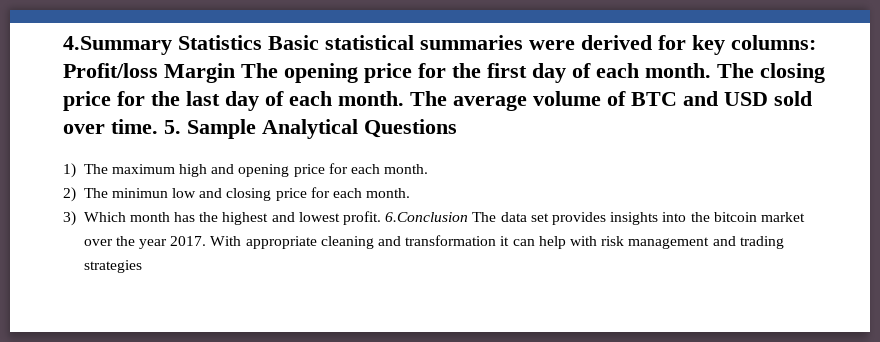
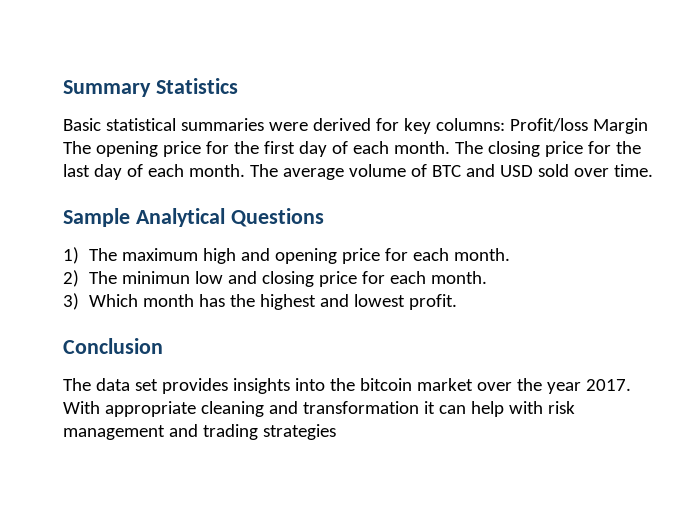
- 4.Summary Statistics Basic statistical summaries were derived for key columns: Profit/loss Margin The opening price for the first day of each month.
+ Summary Statistics
+ Basic statistical summaries were derived for key columns: Profit/loss Margin The opening price for the first day of each month.
- The average volume of BTC and USD sold over time. 5. Sample Analytical Questions
+ The average volume of BTC and USD sold over time.
+ Sample Analytical Questions
- 3) Which month has the highest and lowest profit. 6.Conclusion The data set provides insights into the bitcoin market over the year 2017.
+ 3) Which month has the highest and lowest profit.
+ Conclusion
+ The data set provides insights into the bitcoin market over the year 2017.

